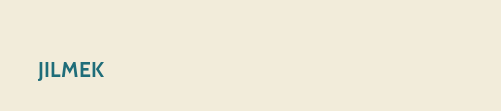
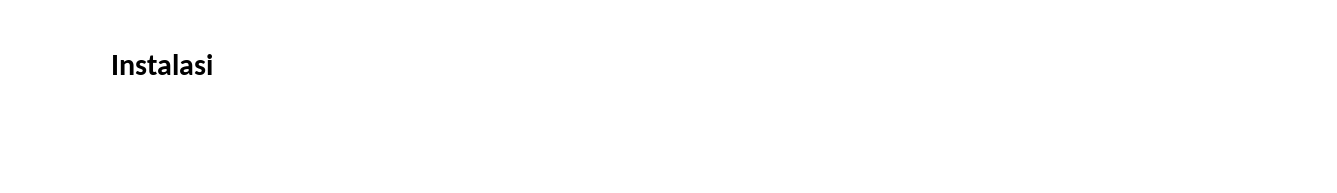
- JILMEK
+ Instalasi

